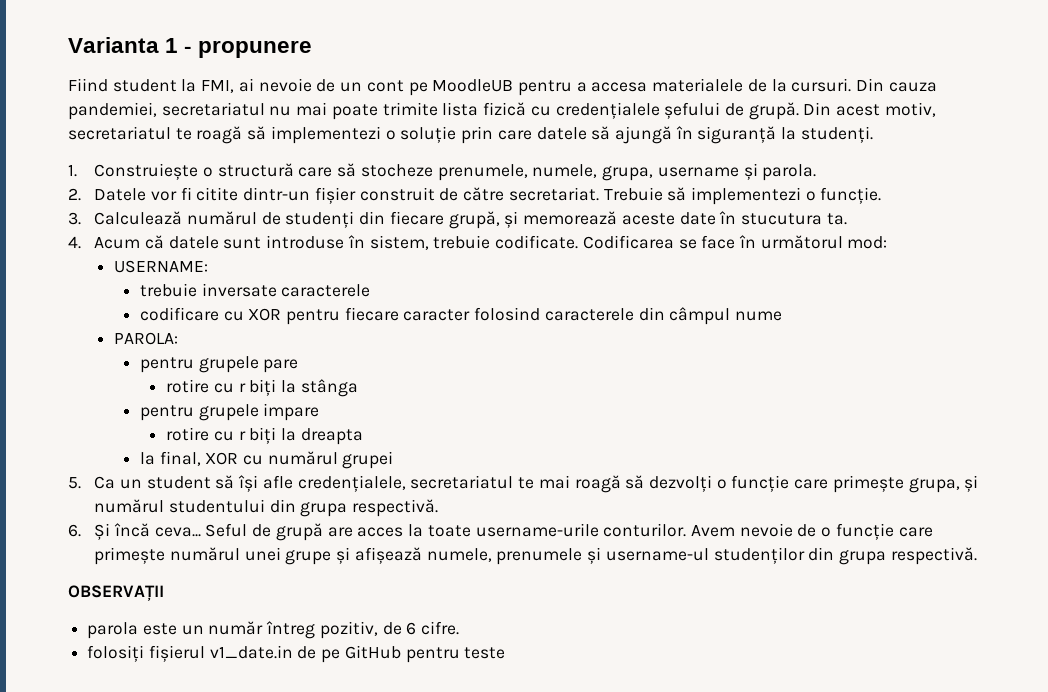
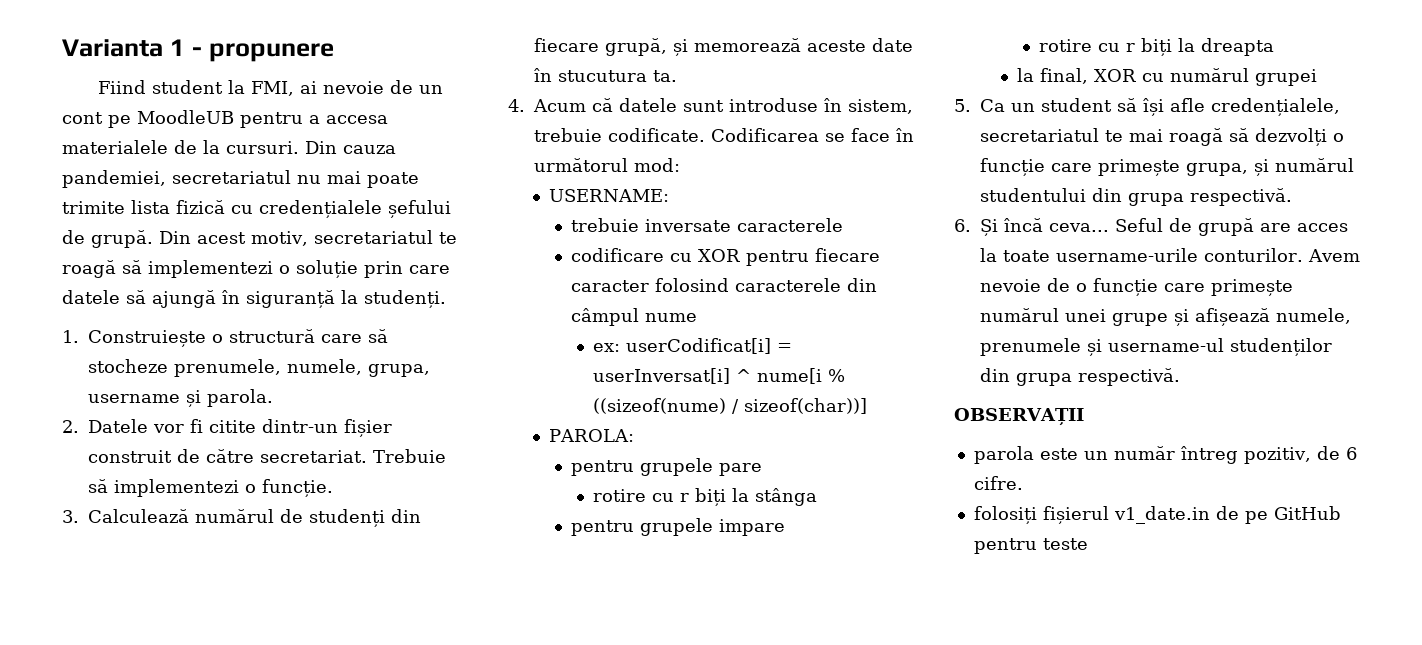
+ ex: userCodificat[i] = userInversat[i] ^ nume[i % ((sizeof(nume) / sizeof(char))]

